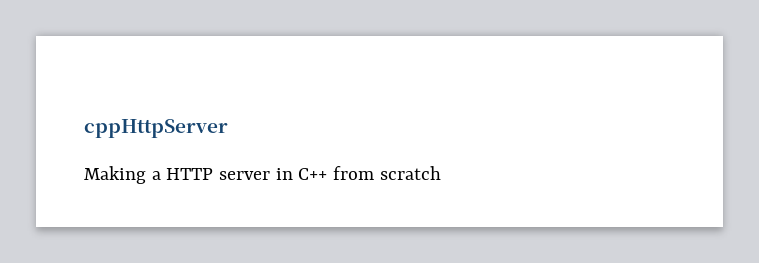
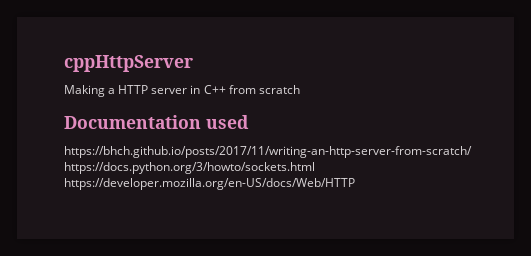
+ Documentation used
+ https://bhch.github.io/posts/2017/11/writing-an-http-server-from-scratch/ https://docs.python.org/3/howto/sockets.html https://developer.mozilla.org/en-US/docs/Web/HTTP

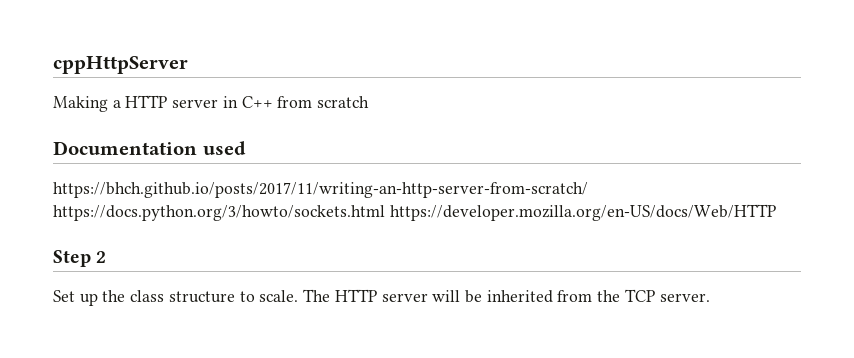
+ Step 2
+ Set up the class structure to scale. The HTTP server will be inherited from the TCP server.

